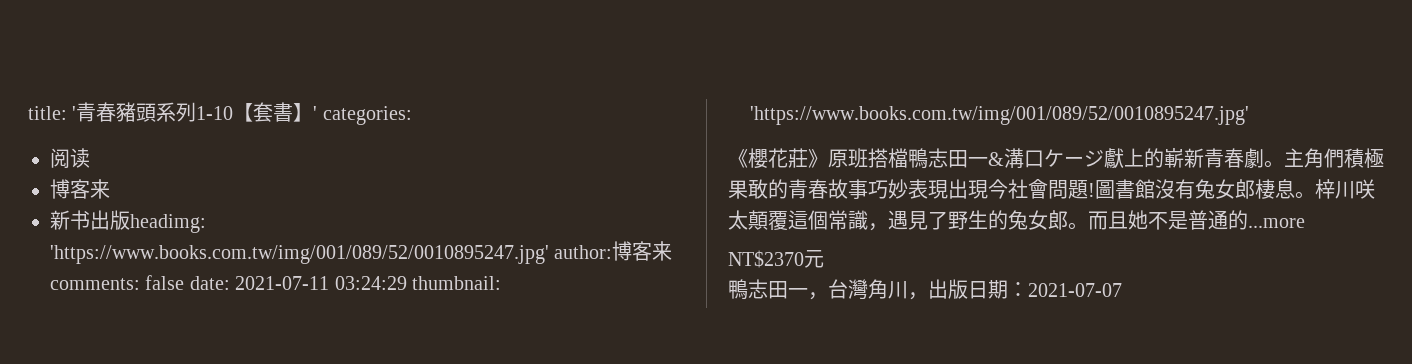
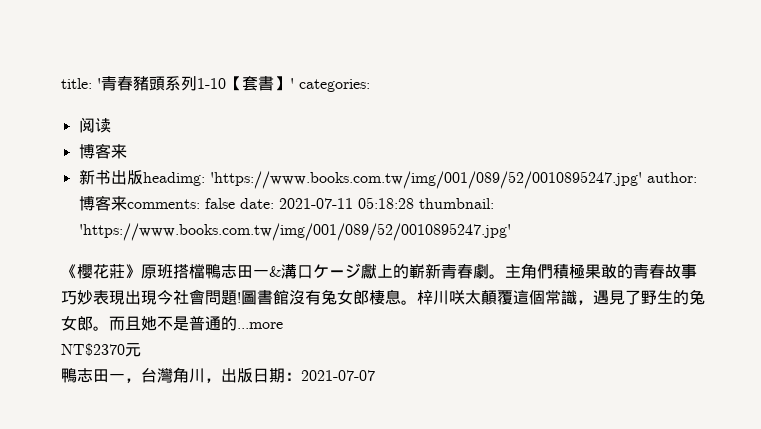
- 新书出版headimg: 'https://www.books.com.tw/img/001/089/52/0010895247.jpg' author:博客来comments: false date: 2021-07-11 03:24:29 thumbnail: 'https://www.books.com.tw/img/001/089/52/0010895247.jpg'
+ 新书出版headimg: 'https://www.books.com.tw/img/001/089/52/0010895247.jpg' author:博客来comments: false date: 2021-07-11 05:18:28 thumbnail: 'https://www.books.com.tw/img/001/089/52/0010895247.jpg'

